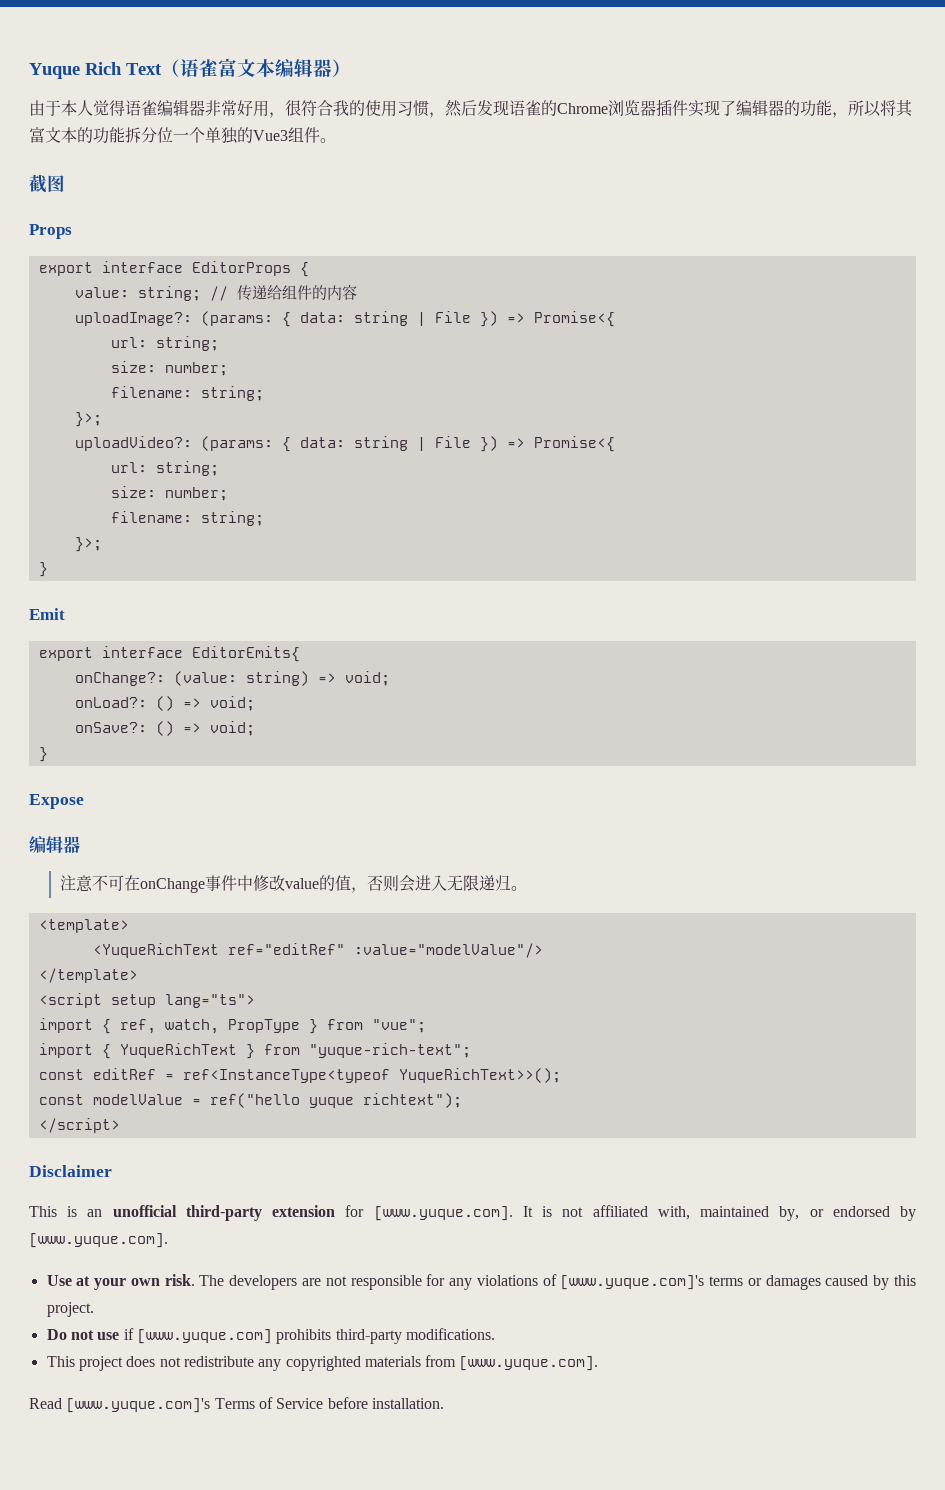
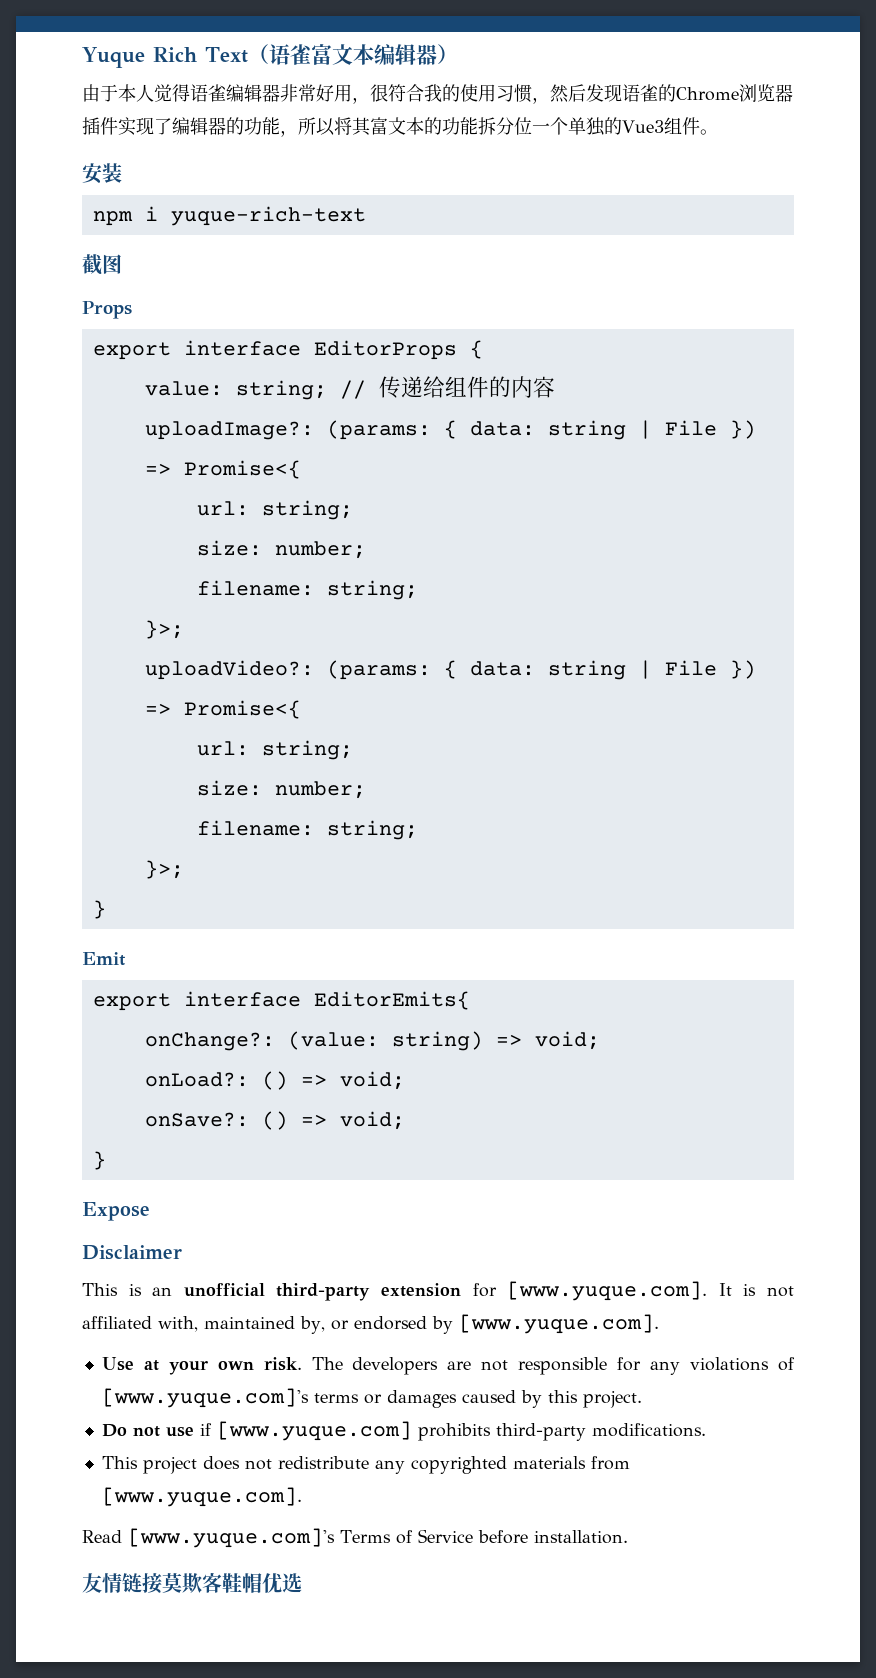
+ 安装
+ npm i yuque-rich-text
  Expose
- 编辑器
- 注意不可在onChange事件中修改value的值，否则会进入无限递归。
- <template>
- <YuqueRichText ref="editRef" :value="modelValue"/>
- </template>
- <script setup lang="ts">
- import { ref, watch, PropType } from "vue";
- import { YuqueRichText } from "yuque-rich-text";
- const editRef = ref<InstanceType<typeof YuqueRichText>>();
- const modelValue = ref("hello yuque richtext");
- </script>
+ 友情链接莫欺客鞋帽优选

